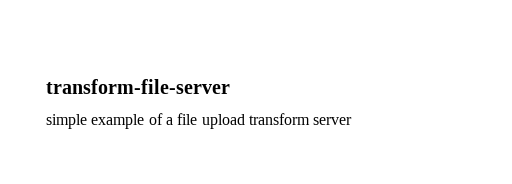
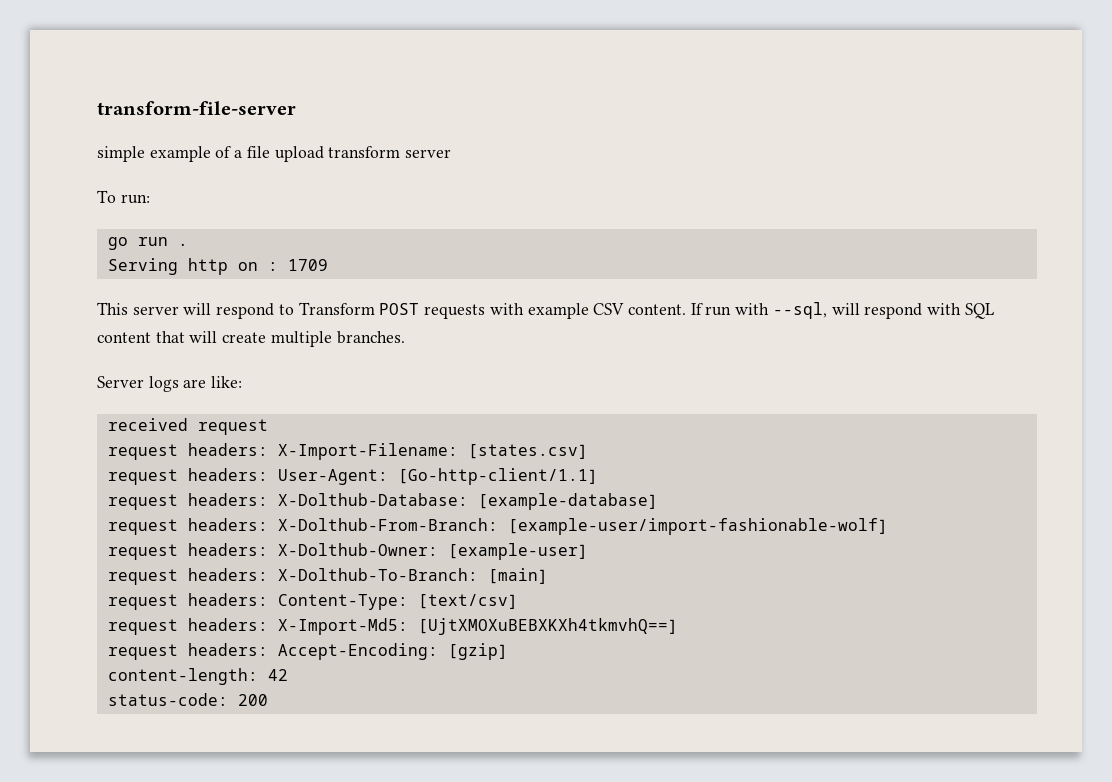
+ To run:
+ go run .
+ Serving http on : 1709
+ This server will respond to Transform POST requests with example CSV content. If run with --sql, will respond with SQL content that will create multiple branches.
+ Server logs are like:
+ received request
+ request headers: X-Import-Filename: [states.csv]
+ request headers: User-Agent: [Go-http-client/1.1]
+ request headers: X-Dolthub-Database: [example-database]
+ request headers: X-Dolthub-From-Branch: [example-user/import-fashionable-wolf]
+ request headers: X-Dolthub-Owner: [example-user]
+ request headers: X-Dolthub-To-Branch: [main]
+ request headers: Content-Type: [text/csv]
+ request headers: X-Import-Md5: [UjtXMOXuBEBXKXh4tkmvhQ==]
+ request headers: Accept-Encoding: [gzip]
+ content-length: 42
+ status-code: 200

